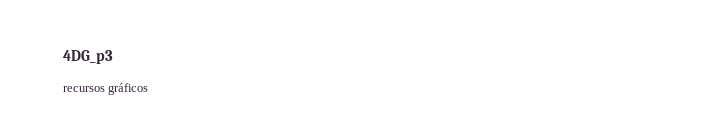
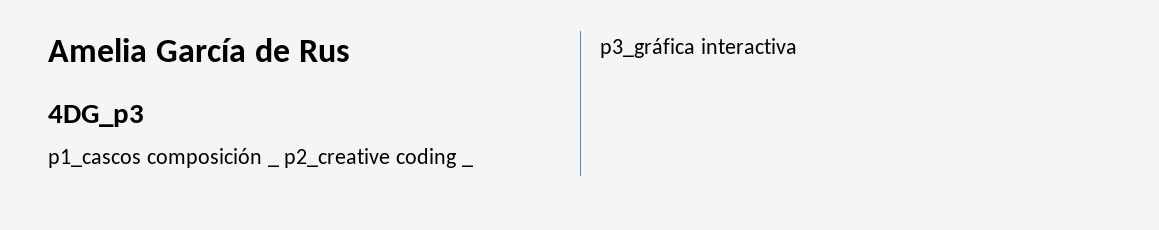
+ Amelia García de Rus
  4DG_p3
- recursos gráficos
+ p1_cascos composición _ p2_creative coding _ p3_gráfica interactiva

